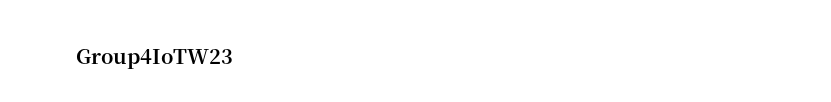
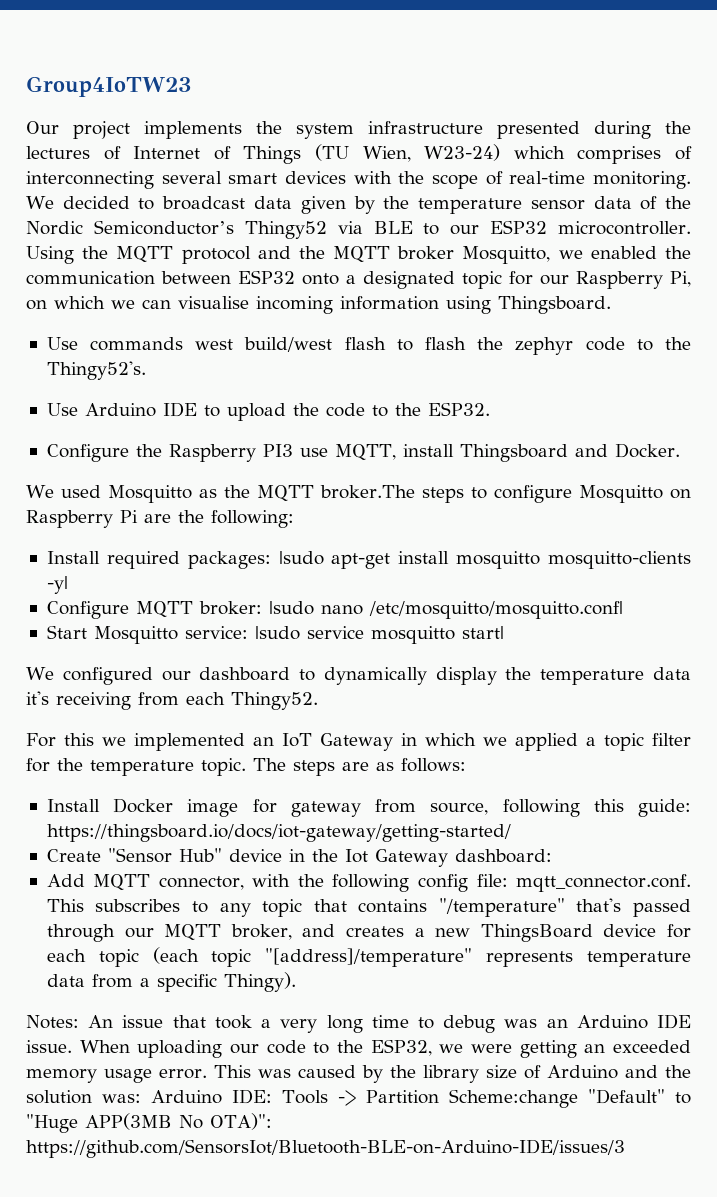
+ Our project implements the system infrastructure presented during the lectures of Internet of Things (TU Wien, W23-24) which comprises of interconnecting several smart devices with the scope of real-time monitoring. We decided to broadcast data given by the temperature sensor data of the Nordic Semiconductor’s Thingy52 via BLE to our ESP32 microcontroller. Using the MQTT protocol and the MQTT broker Mosquitto, we enabled the communication between ESP32 onto a designated topic for our Raspberry Pi, on which we can visualise incoming information using Thingsboard.
+ Use commands west build/west flash to flash the zephyr code to the Thingy52's.
+ Use Arduino IDE to upload the code to the ESP32.
+ Configure the Raspberry PI3 use MQTT, install Thingsboard and Docker.
+ We used Mosquitto as the MQTT broker.The steps to configure Mosquitto on Raspberry Pi are the following:
+ Install required packages: |sudo apt-get install mosquitto mosquitto-clients -y|
+ Configure MQTT broker: |sudo nano /etc/mosquitto/mosquitto.conf|
+ Start Mosquitto service: |sudo service mosquitto start|
+ We configured our dashboard to dynamically display the temperature data it's receiving from each Thingy52.
+ For this we implemented an IoT Gateway in which we applied a topic filter for the temperature topic. The steps are as follows:
+ Install Docker image for gateway from source, following this guide: https://thingsboard.io/docs/iot-gateway/getting-started/
+ Create "Sensor Hub" device in the Iot Gateway dashboard:
+ Add MQTT connector, with the following config file: mqtt_connector.conf. This subscribes to any topic that contains "/temperature" that's passed through our MQTT broker, and creates a new ThingsBoard device for each topic (each topic "[address]/temperature" represents temperature data from a specific Thingy).
+ Notes: An issue that took a very long time to debug was an Arduino IDE issue. When uploading our code to the ESP32, we were getting an exceeded memory usage error. This was caused by the library size of Arduino and the solution was: Arduino IDE: Tools -> Partition Scheme:change "Default" to "Huge APP(3MB No OTA)": https://github.com/SensorsIot/Bluetooth-BLE-on-Arduino-IDE/issues/3

